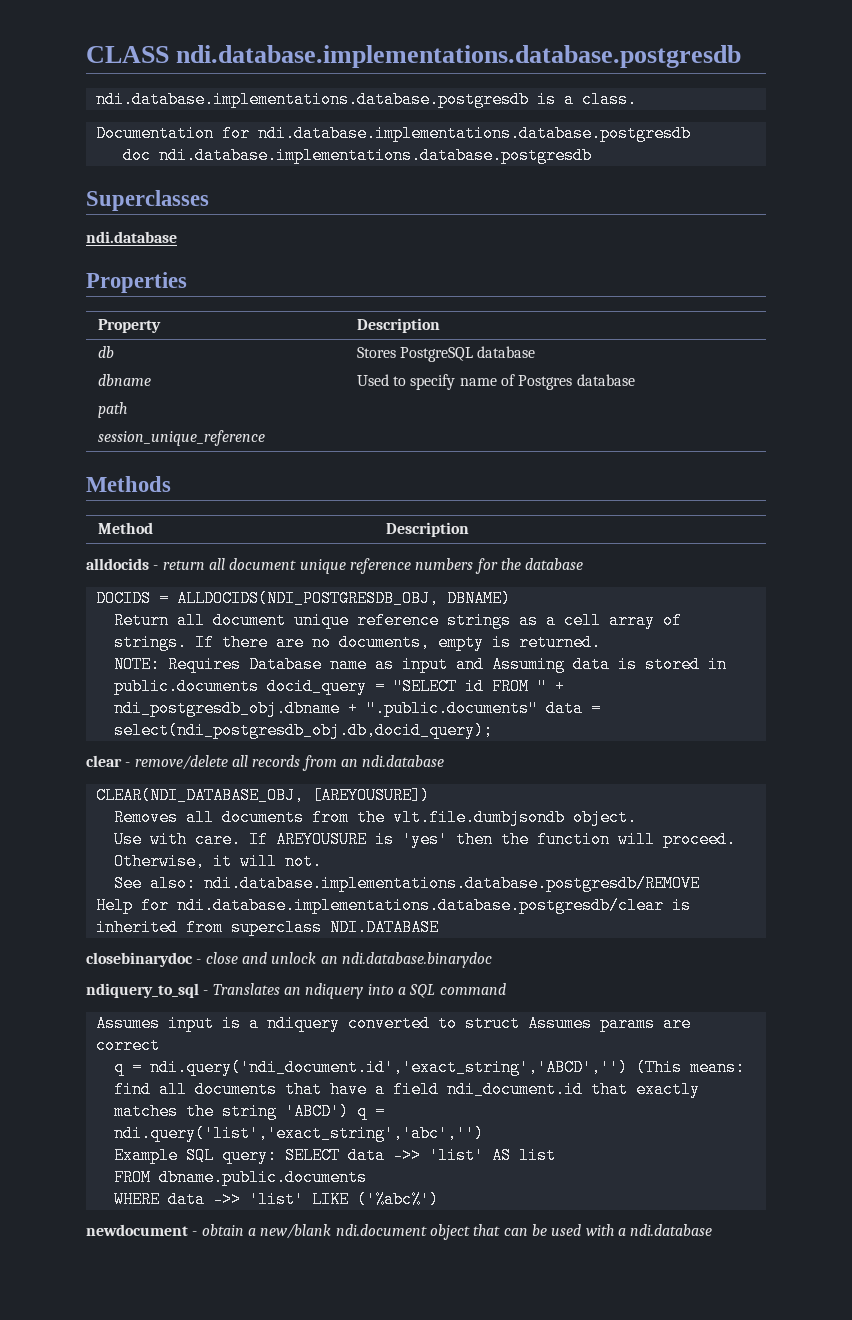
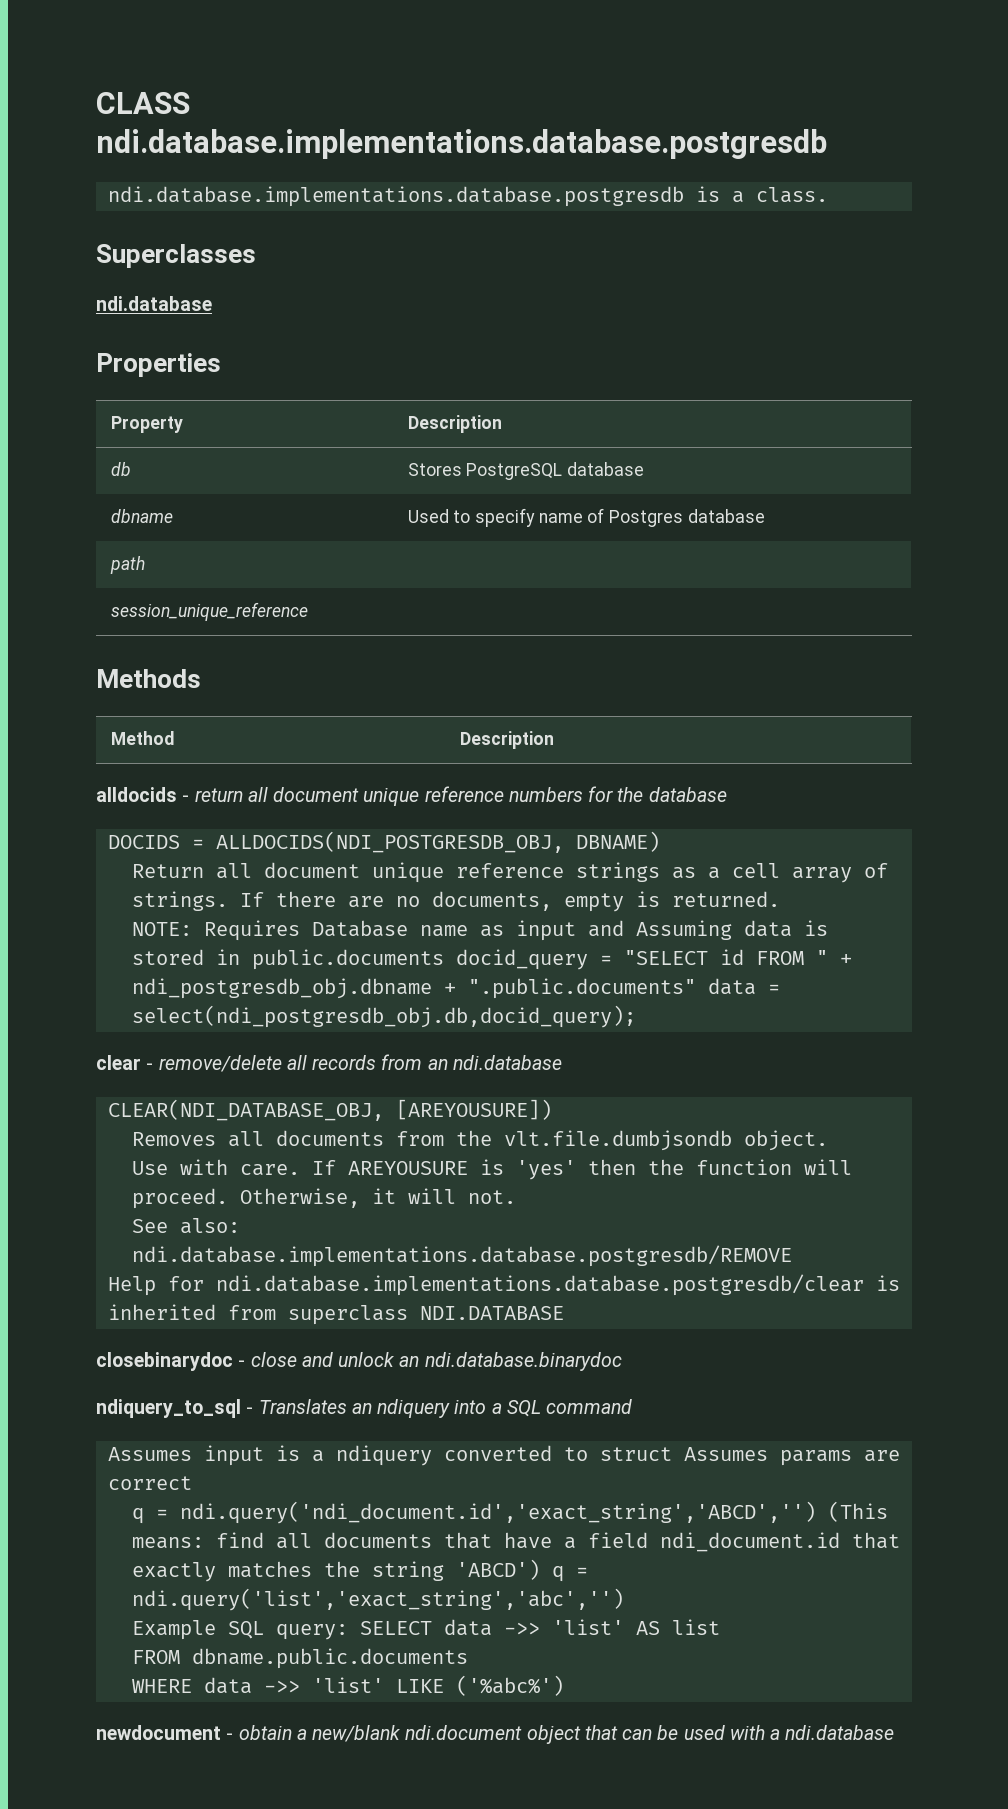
- Documentation for ndi.database.implementations.database.postgresdb
- doc ndi.database.implementations.database.postgresdb

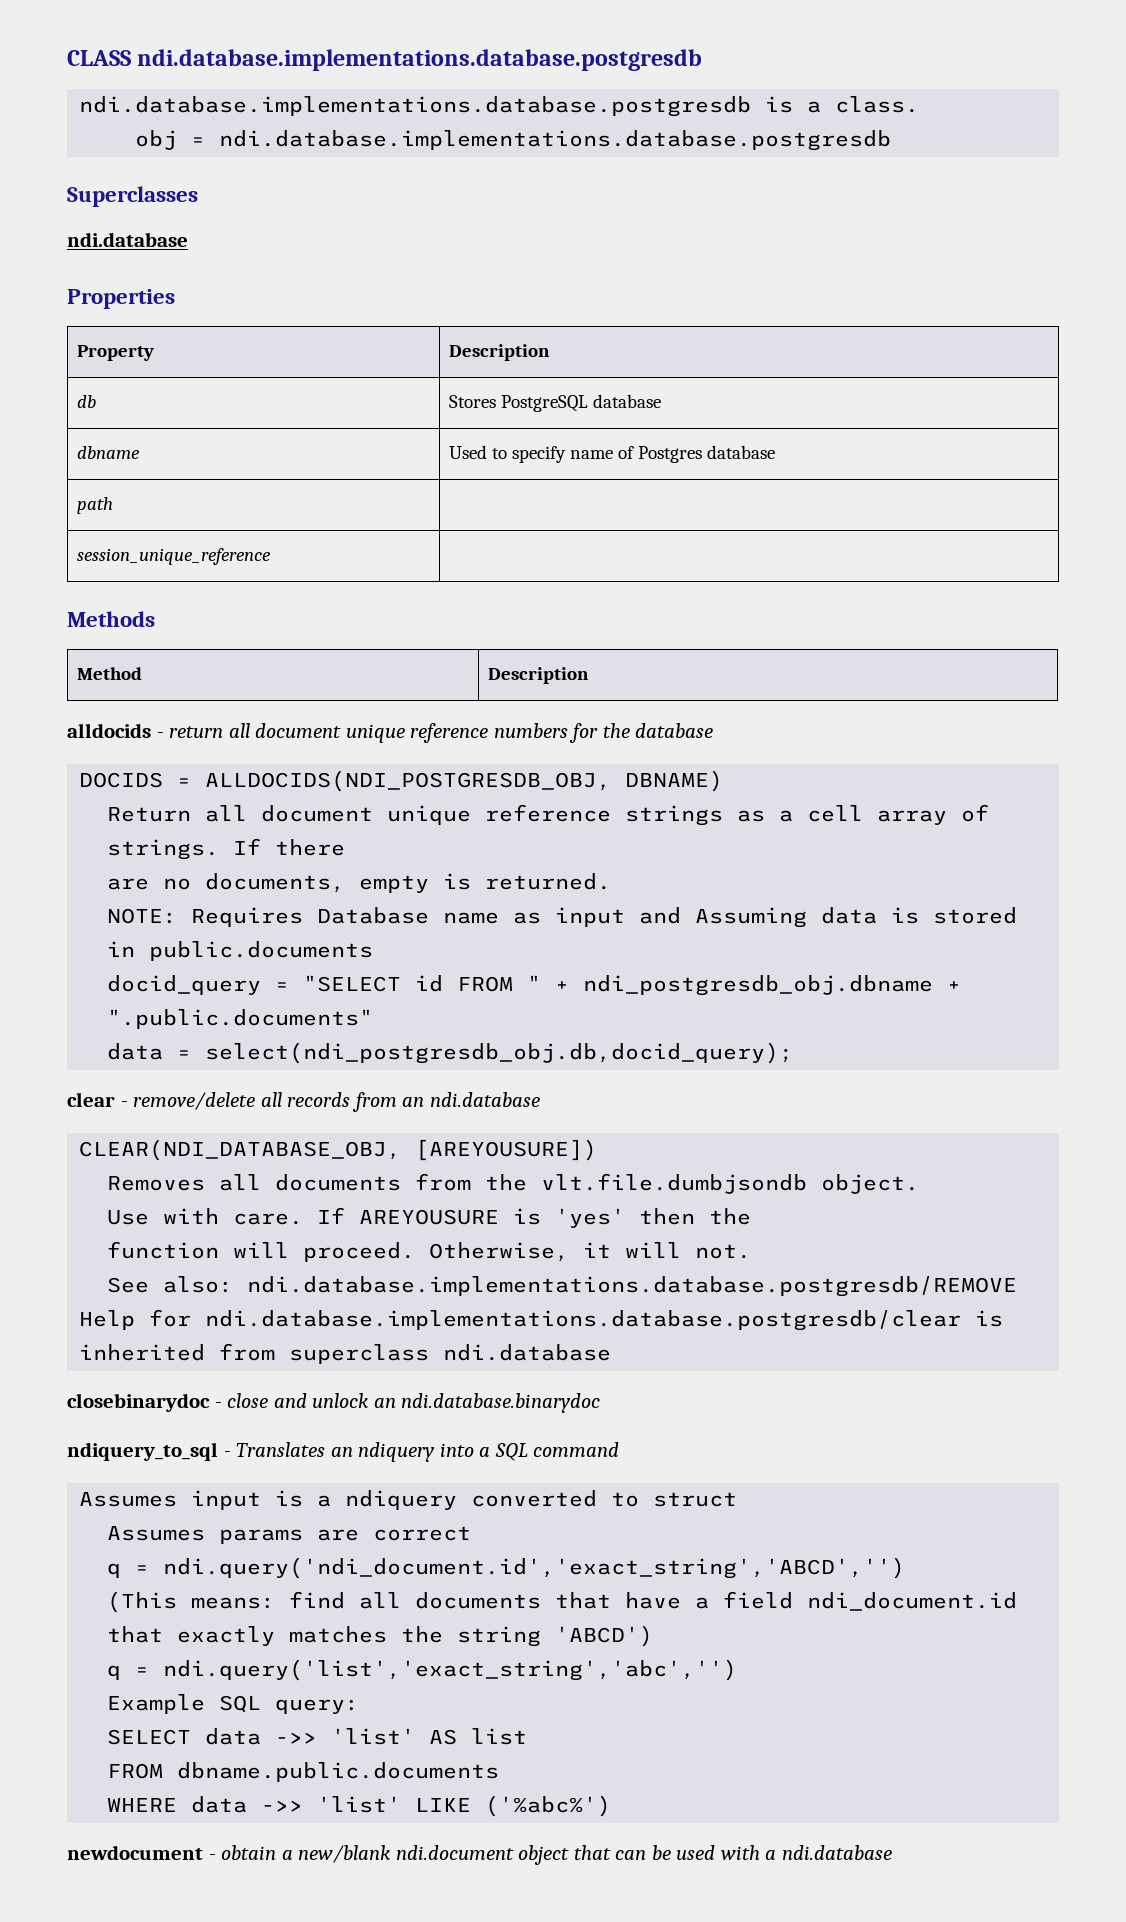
+ obj = ndi.database.implementations.database.postgresdb
- If there are no documents, empty is returned.
+ If there
+ are no documents, empty is returned.
- NOTE: Requires Database name as input and Assuming data is stored in public.documents docid_query = "SELECT id FROM " + ndi_postgresdb_obj.dbname + ".public.documents" data = select(ndi_postgresdb_obj.db,docid_query);
+ NOTE: Requires Database name as input and Assuming data is stored in public.documents
+ docid_query = "SELECT id FROM " + ndi_postgresdb_obj.dbname + ".public.documents"
+ data = select(ndi_postgresdb_obj.db,docid_query);
- If AREYOUSURE is 'yes' then the function will proceed.
+ If AREYOUSURE is 'yes' then the
+ function will proceed.
- Help for ndi.database.implementations.database.postgresdb/clear is inherited from superclass NDI.DATABASE
+ Help for ndi.database.implementations.database.postgresdb/clear is inherited from superclass ndi.database
- Assumes input is a ndiquery converted to struct Assumes params are correct
+ Assumes input is a ndiquery converted to struct
+ Assumes params are correct
- q = ndi.query('ndi_document.id','exact_string','ABCD','') (This means: find all documents that have a field ndi_document.id that exactly matches the string 'ABCD') q = ndi.query('list','exact_string','abc','')
+ q = ndi.query('ndi_document.id','exact_string','ABCD','')
+ (This means: find all documents that have a field ndi_document.id that exactly matches the string 'ABCD')
+ q = ndi.query('list','exact_string','abc','')
- Example SQL query: SELECT data ->> 'list' AS list
+ Example SQL query:
+ SELECT data ->> 'list' AS list

